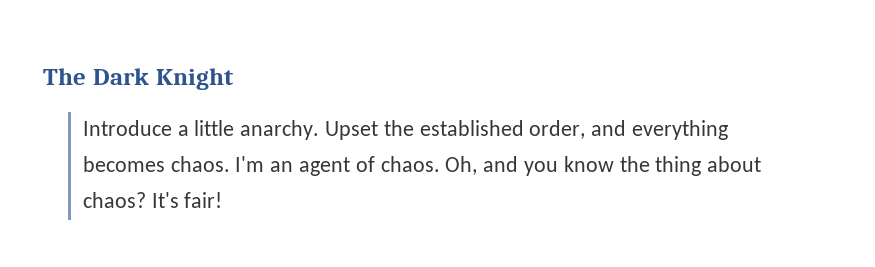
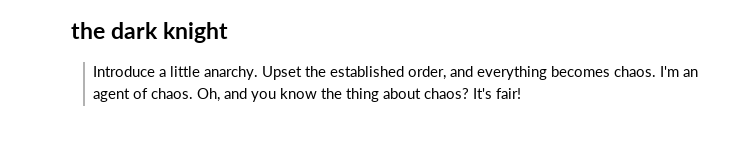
- The Dark Knight
+ the dark knight

